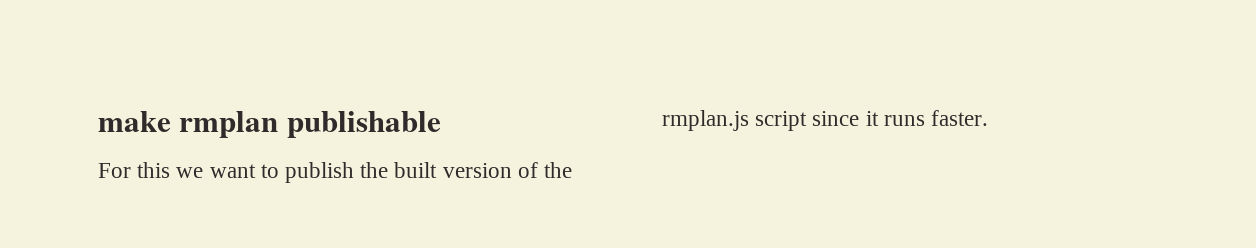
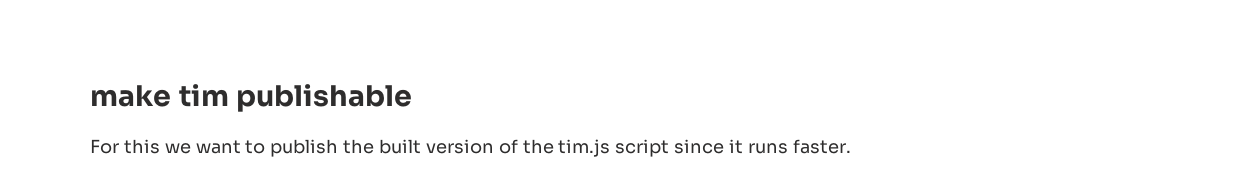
- make rmplan publishable
+ make tim publishable
- For this we want to publish the built version of the rmplan.js script since it runs faster.
+ For this we want to publish the built version of the tim.js script since it runs faster.

